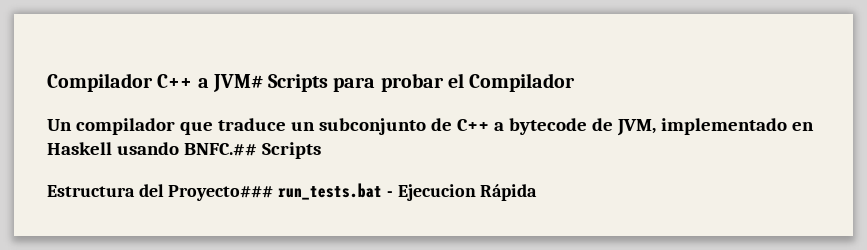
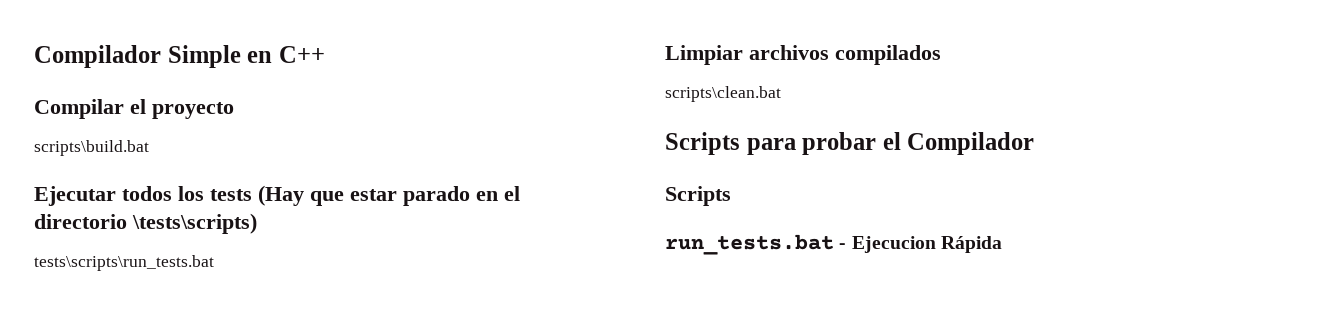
- Compilador C++ a JVM# Scripts para probar el Compilador
- Un compilador que traduce un subconjunto de C++ a bytecode de JVM, implementado en Haskell usando BNFC.## Scripts
- Estructura del Proyecto### run_tests.bat - Ejecucion Rápida
+ Compilador Simple en C++
+ Compilar el proyecto
+ scripts\build.bat
+ Ejecutar todos los tests (Hay que estar parado en el directorio \tests\scripts)
+ tests\scripts\run_tests.bat
+ Limpiar archivos compilados
+ scripts\clean.bat
+ Scripts para probar el Compilador
+ Scripts
+ run_tests.bat - Ejecucion Rápida

